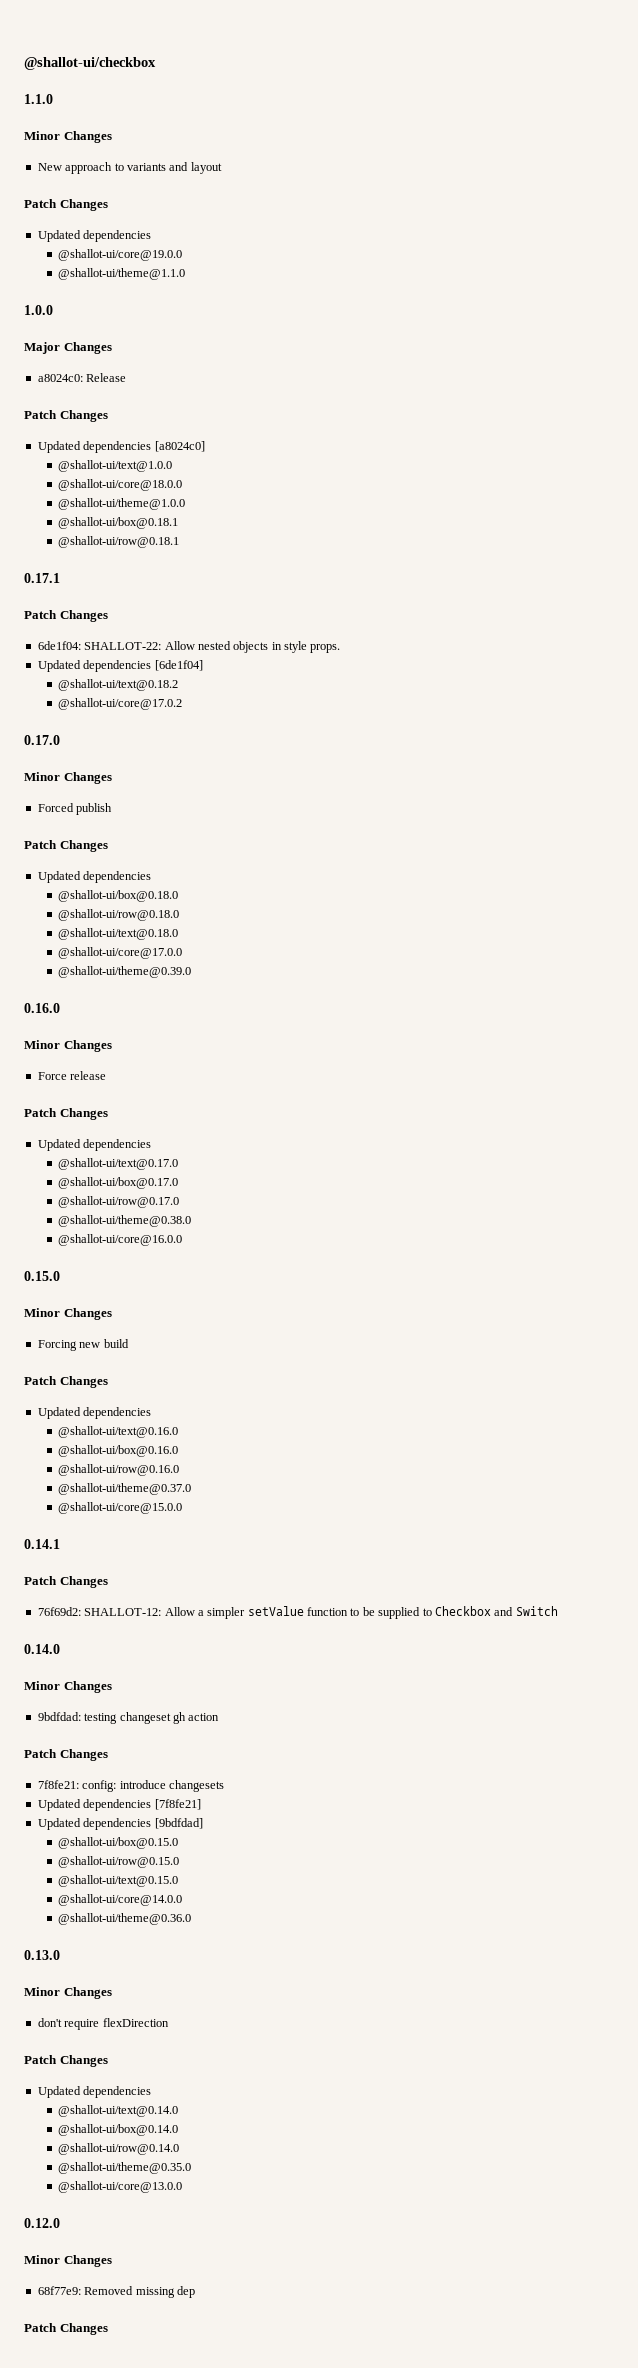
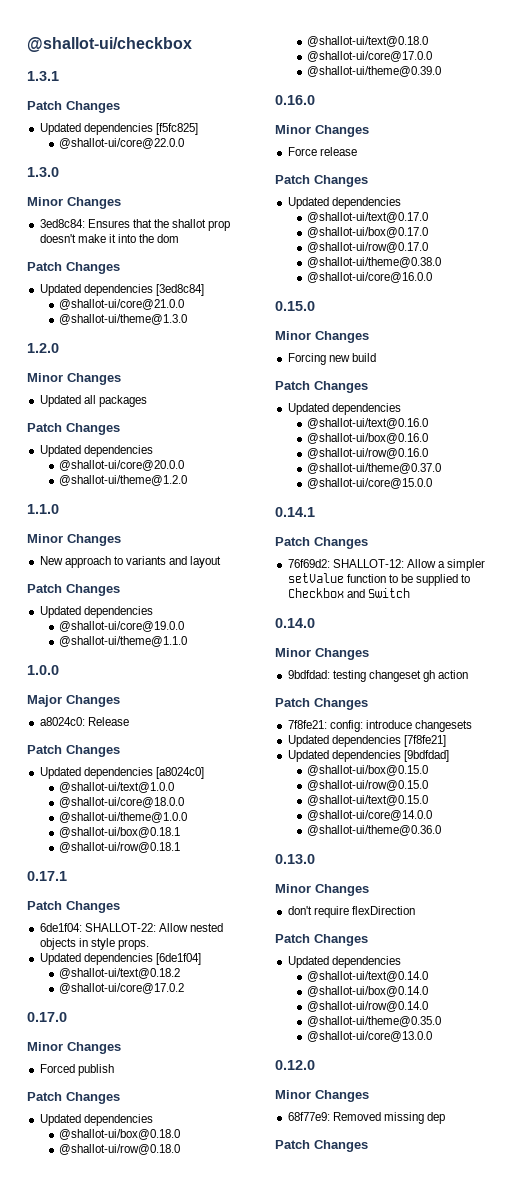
+ 1.3.1
+ Patch Changes
+ Updated dependencies [f5fc825]
+ @shallot-ui/core@22.0.0
+ 1.3.0
+ Minor Changes
+ 3ed8c84: Ensures that the shallot prop doesn't make it into the dom
+ Patch Changes
+ Updated dependencies [3ed8c84]
+ @shallot-ui/core@21.0.0
+ @shallot-ui/theme@1.3.0
+ 1.2.0
+ Minor Changes
+ Updated all packages
+ Patch Changes
+ Updated dependencies
+ @shallot-ui/core@20.0.0
+ @shallot-ui/theme@1.2.0

